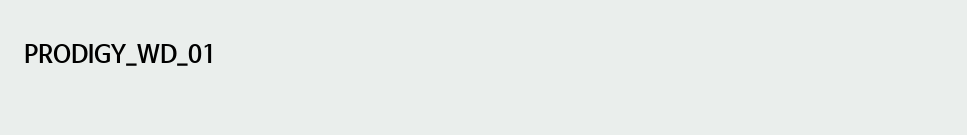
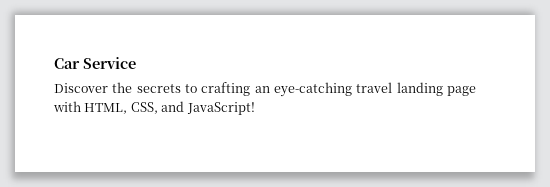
- PRODIGY_WD_01
+ Car Service
+ Discover the secrets to crafting an eye-catching travel landing page with HTML, CSS, and JavaScript!

